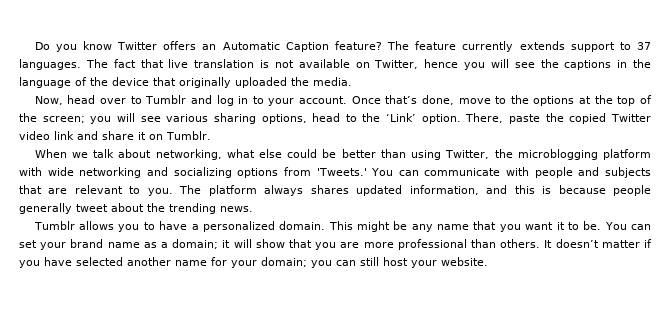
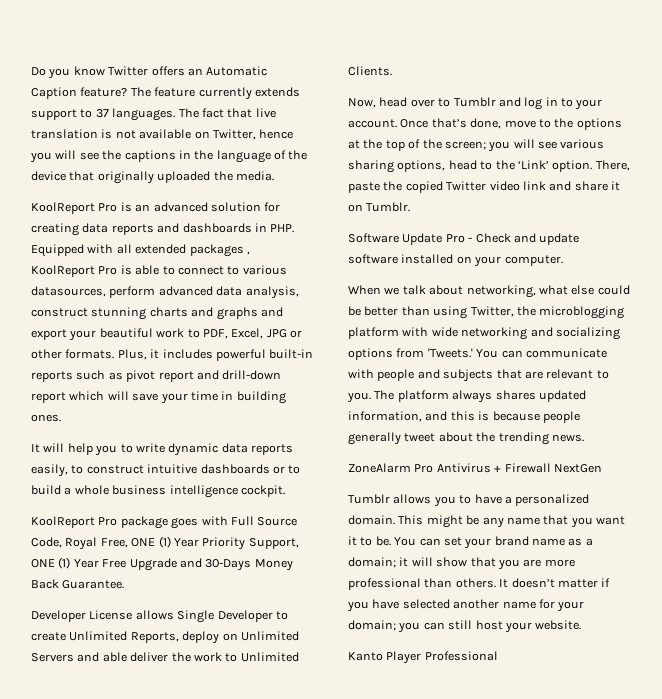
+ KoolReport Pro is an advanced solution for creating data reports and dashboards in PHP. Equipped with all extended packages , KoolReport Pro is able to connect to various datasources, perform advanced data analysis, construct stunning charts and graphs and export your beautiful work to PDF, Excel, JPG or other formats. Plus, it includes powerful built-in reports such as pivot report and drill-down report which will save your time in building ones.
+ It will help you to write dynamic data reports easily, to construct intuitive dashboards or to build a whole business intelligence cockpit.
+ KoolReport Pro package goes with Full Source Code, Royal Free, ONE (1) Year Priority Support, ONE (1) Year Free Upgrade and 30-Days Money Back Guarantee.
+ Developer License allows Single Developer to create Unlimited Reports, deploy on Unlimited Servers and able deliver the work to Unlimited Clients.
+ Software Update Pro - Check and update software installed on your computer.
+ ZoneAlarm Pro Antivirus + Firewall NextGen
+ Kanto Player Professional

